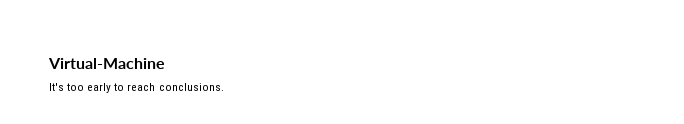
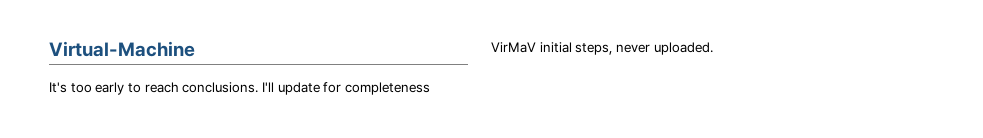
+ I'll update for completeness VirMaV initial steps, never uploaded.

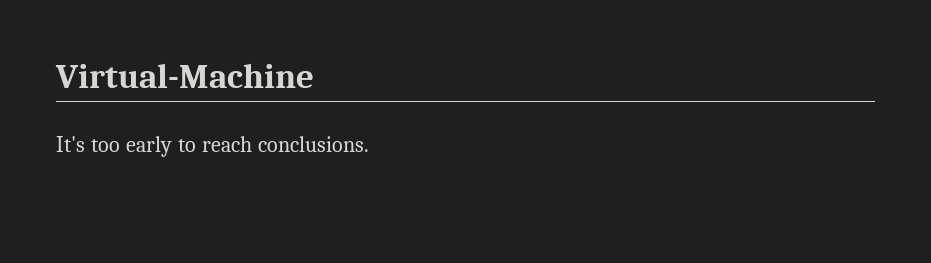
- I'll update for completeness VirMaV initial steps, never uploaded.

